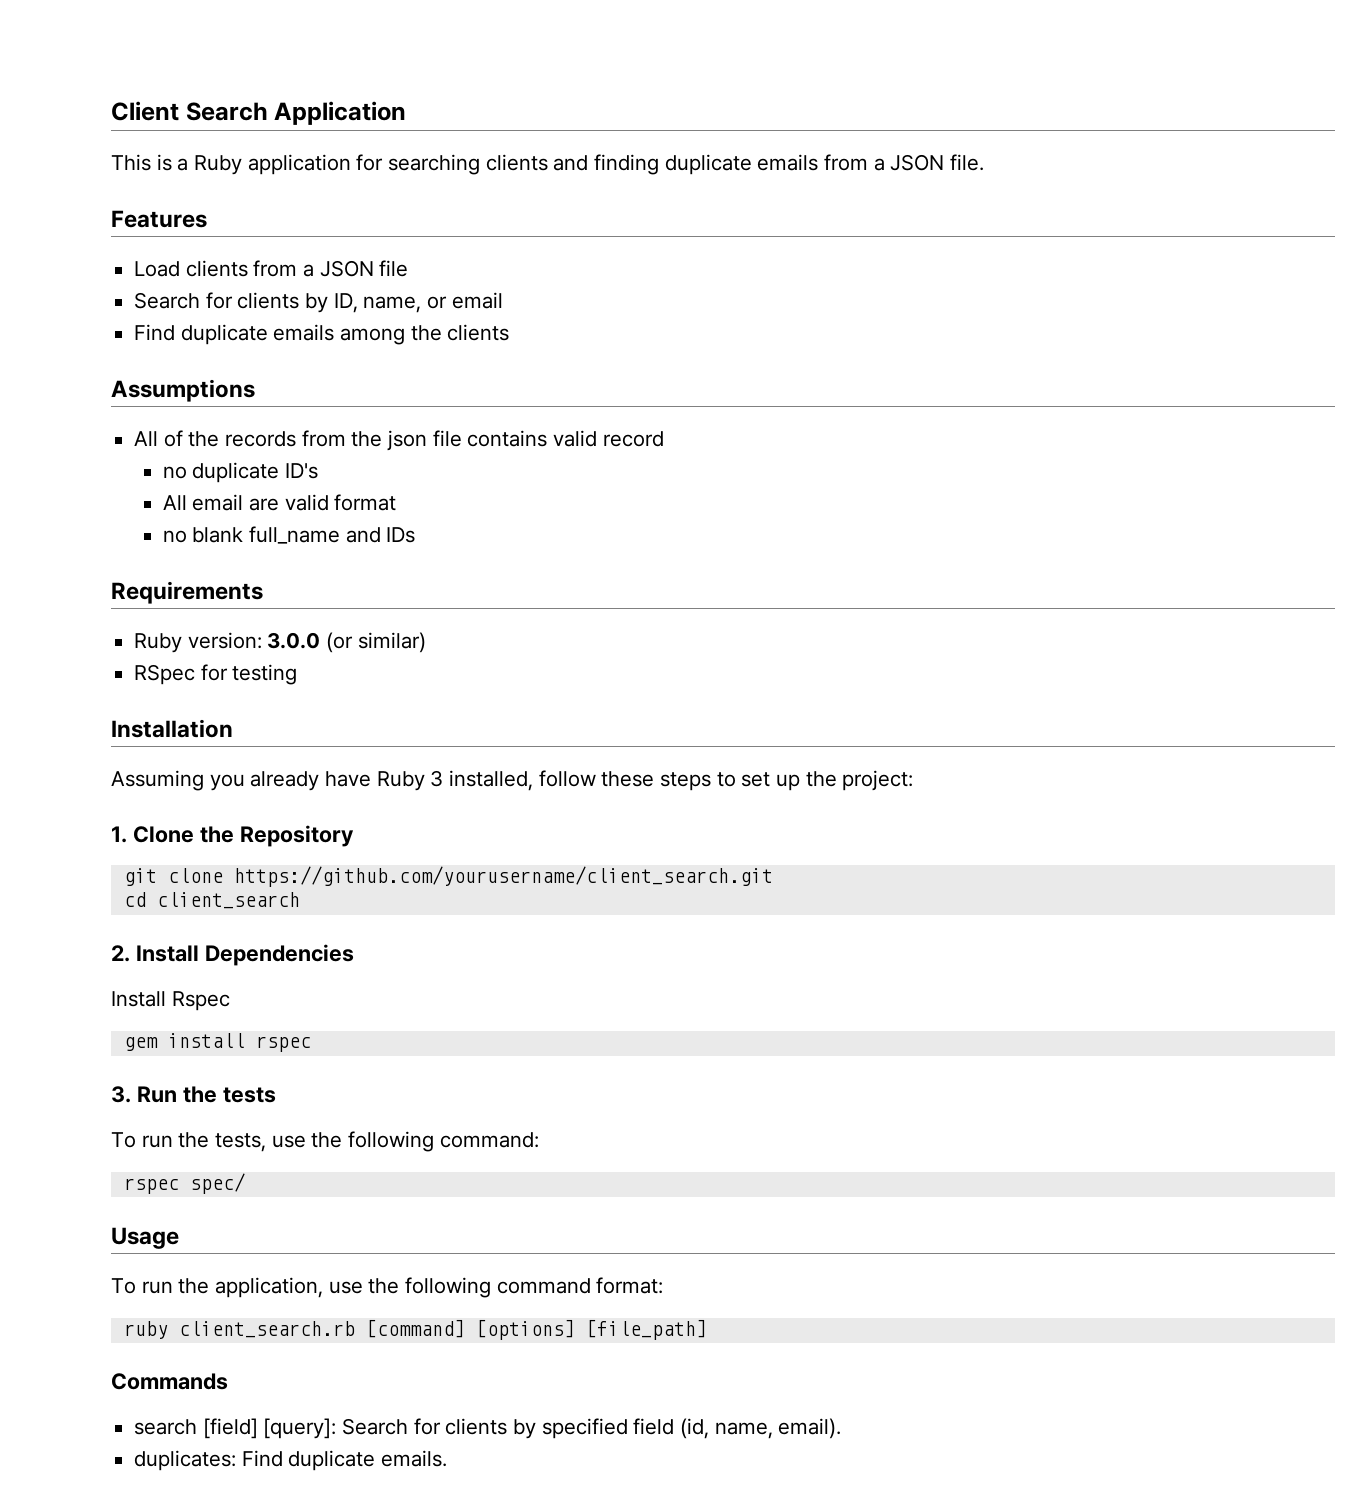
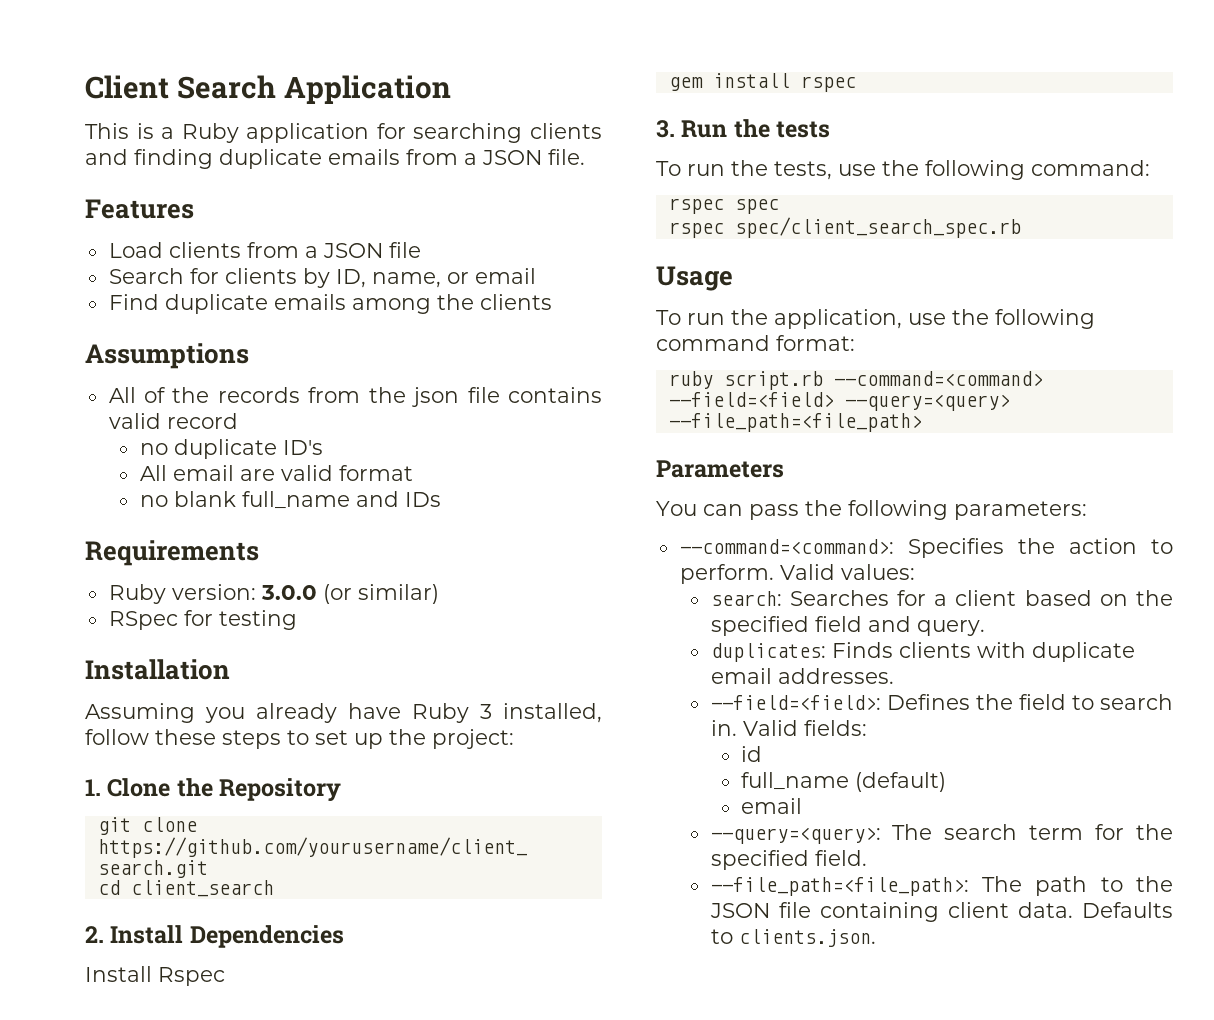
- rspec spec/
+ rspec spec
+ rspec spec/client_search_spec.rb
- ruby client_search.rb [command] [options] [file_path]
- Commands
- search [field] [query]: Search for clients by specified field (id, name, email).
- duplicates: Find duplicate emails.
+ ruby script.rb --command=<command> --field=<field> --query=<query> --file_path=<file_path>
+ Parameters
+ You can pass the following parameters:
+ --command=<command>: Specifies the action to perform. Valid values:
+ search: Searches for a client based on the specified field and query.
+ duplicates: Finds clients with duplicate email addresses.
+ --field=<field>: Defines the field to search in. Valid fields:
+ id
+ full_name (default)
+ email
+ --query=<query>: The search term for the specified field.
+ --file_path=<file_path>: The path to the JSON file containing client data. Defaults to clients.json.

